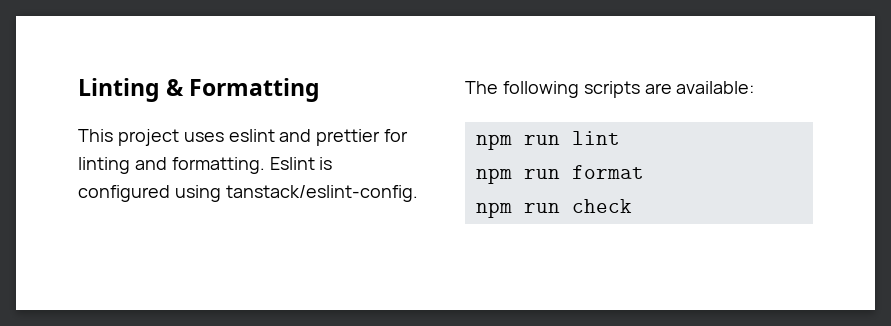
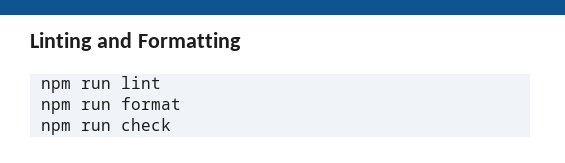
- Linting & Formatting
+ Linting and Formatting
- This project uses eslint and prettier for linting and formatting. Eslint is configured using tanstack/eslint-config. The following scripts are available:

